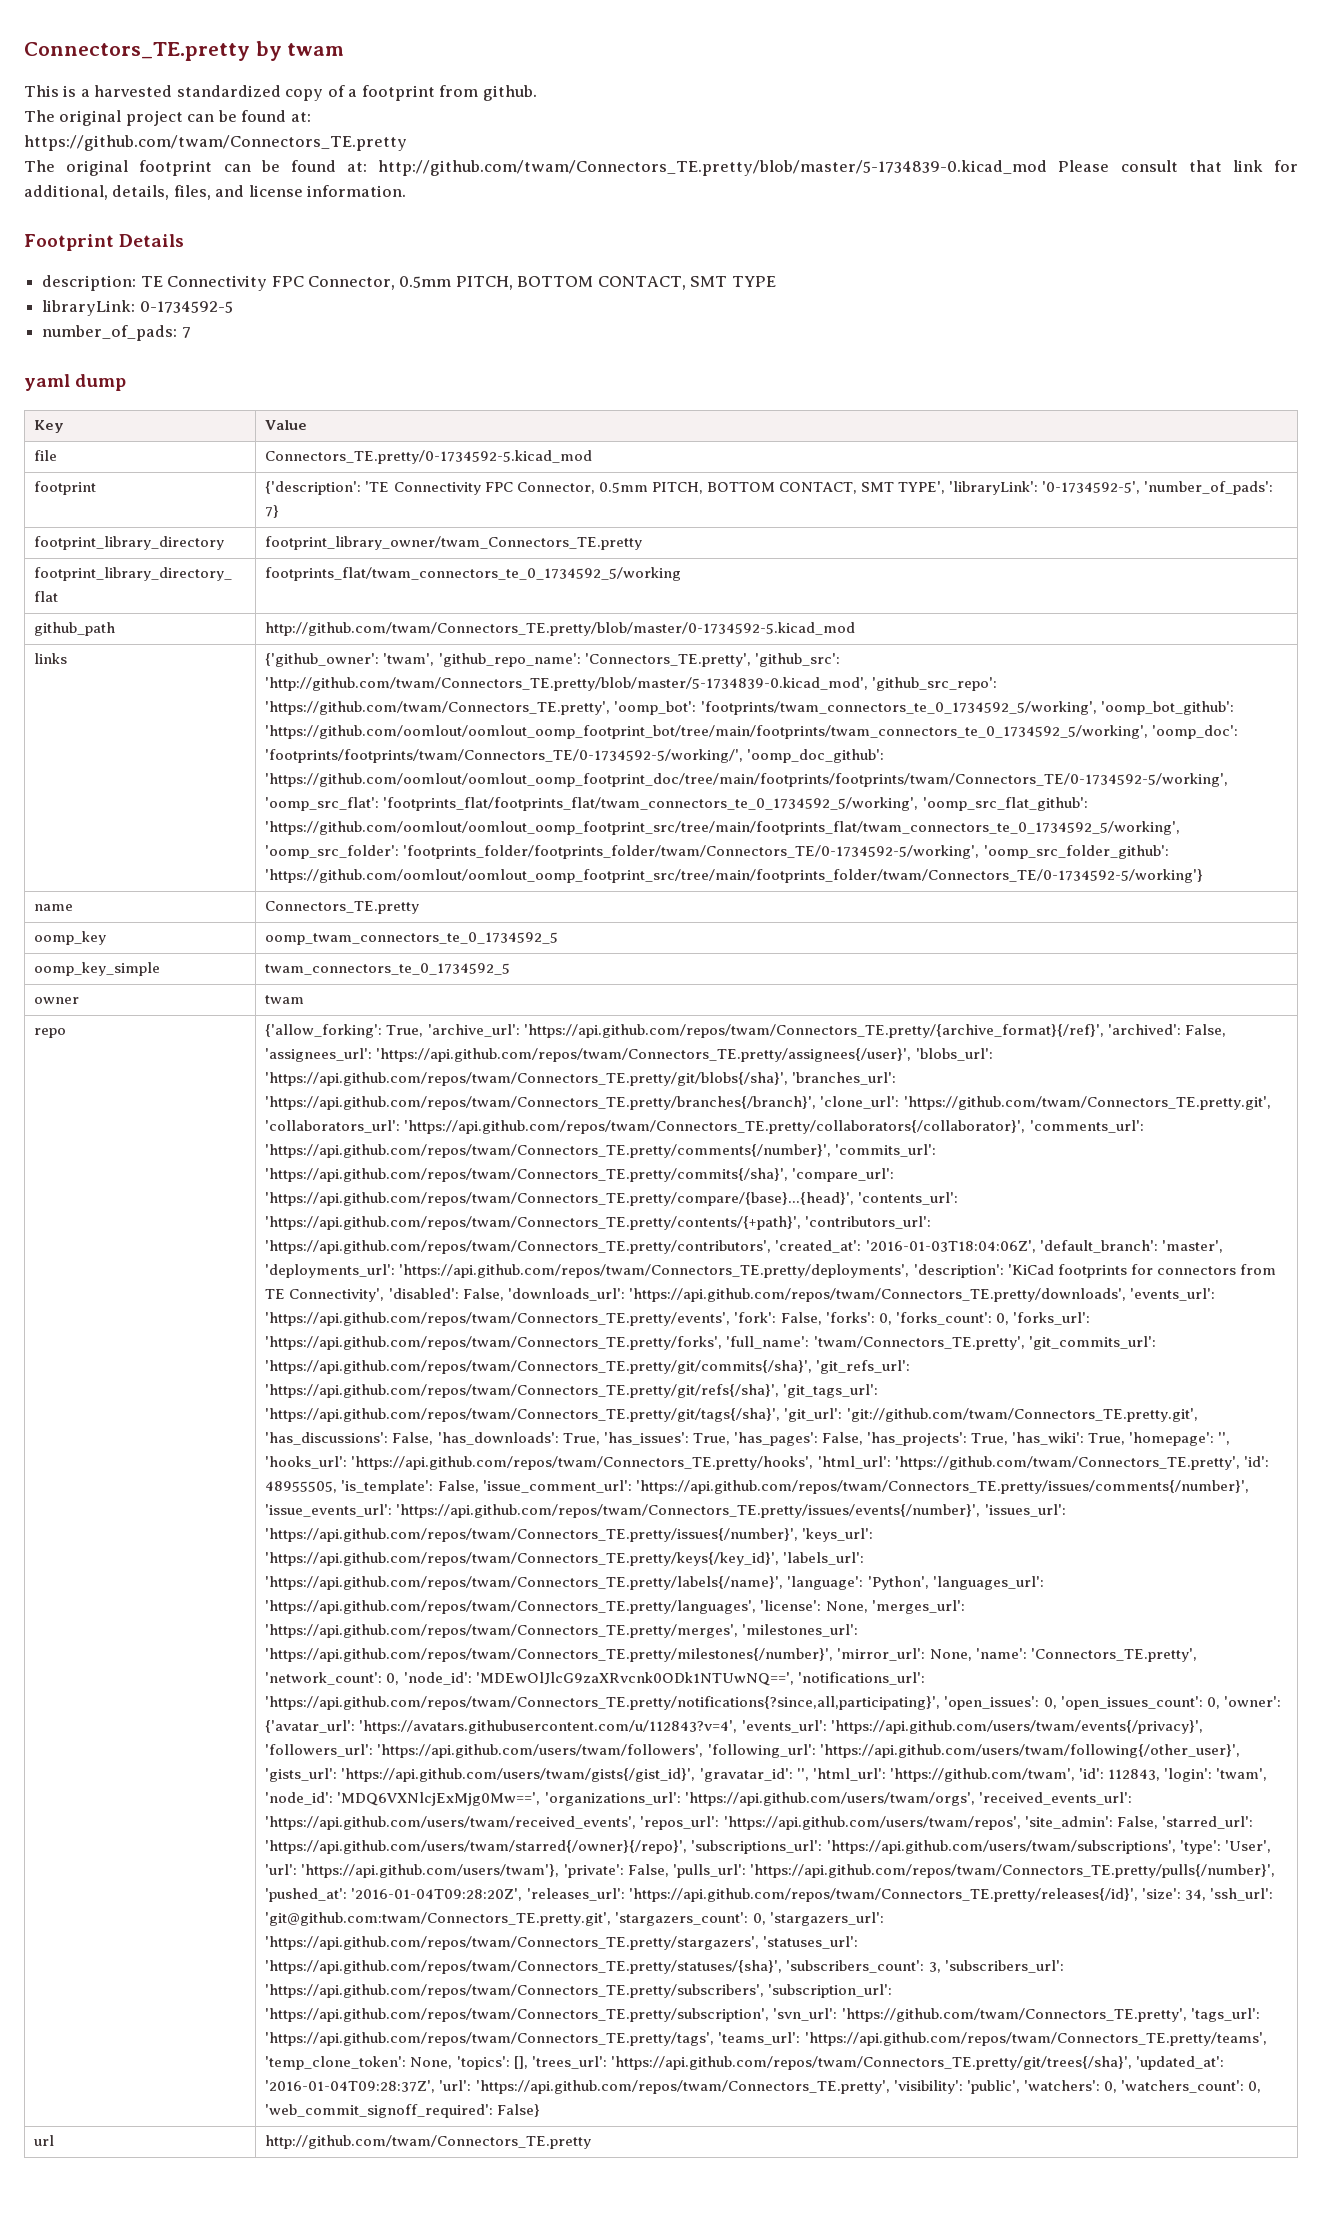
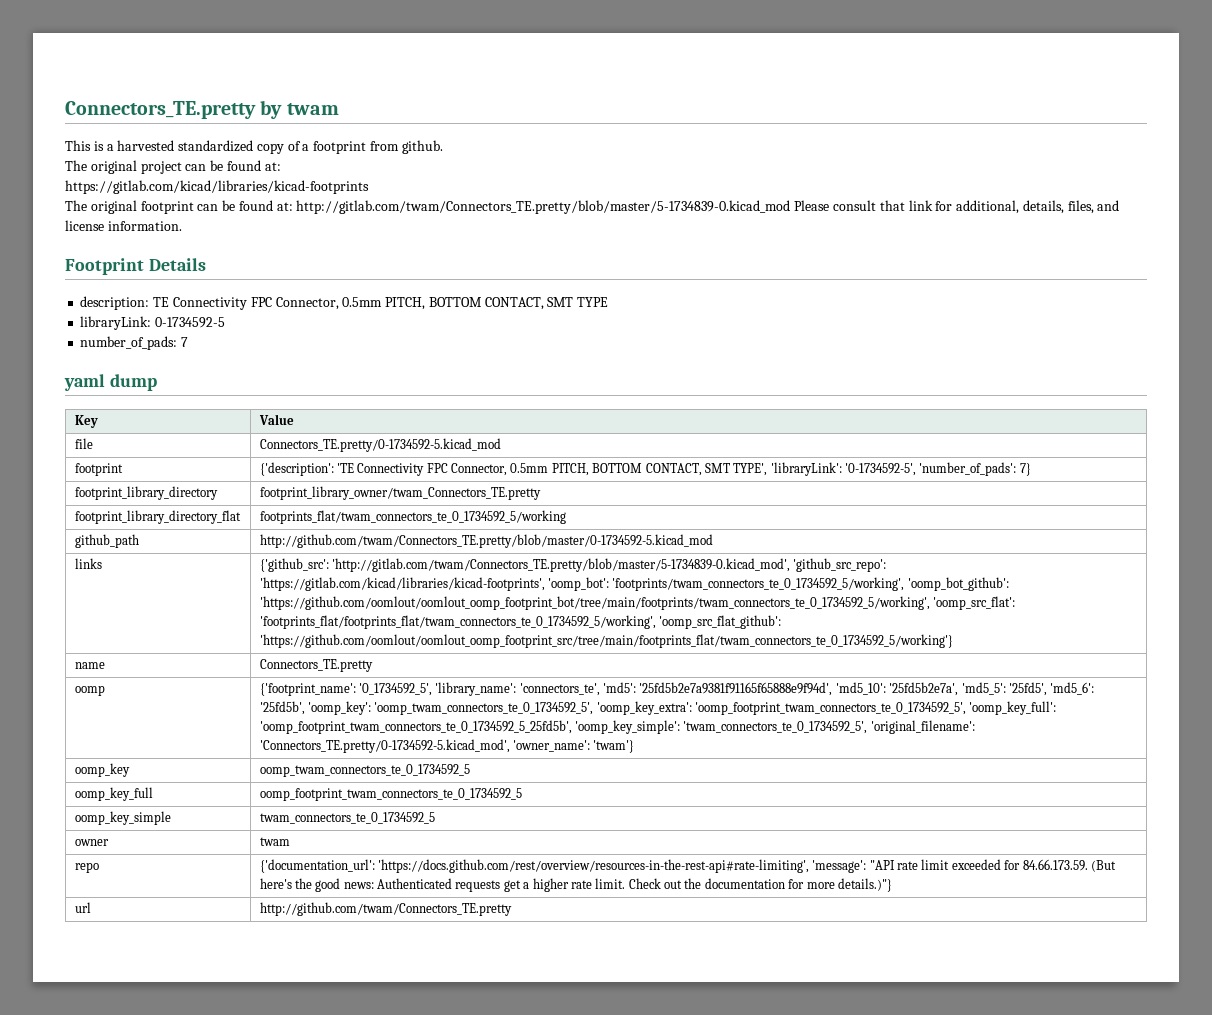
- https://github.com/twam/Connectors_TE.pretty
+ https://gitlab.com/kicad/libraries/kicad-footprints
- The original footprint can be found at: http://github.com/twam/Connectors_TE.pretty/blob/master/5-1734839-0.kicad_mod Please consult that link for additional, details, files, and license information.
+ The original footprint can be found at: http://gitlab.com/twam/Connectors_TE.pretty/blob/master/5-1734839-0.kicad_mod Please consult that link for additional, details, files, and license information.
- links | {'github_owner': 'twam', 'github_repo_name': 'Connectors_TE.pretty', 'github_src': 'http://github.com/twam/Connectors_TE.pretty/blob/master/5-1734839-0.kicad_mod', 'github_src_repo': 'https://github.com/twam/Connectors_TE.pretty', 'oomp_bot': 'footprints/twam_connectors_te_0_1734592_5/working', 'oomp_bot_github': 'https://github.com/oomlout/oomlout_oomp_footprint_bot/tree/main/footprints/twam_connectors_te_0_1734592_5/working', 'oomp_doc': 'footprints/footprints/twam/Connectors_TE/0-1734592-5/working/', 'oomp_doc_github': 'https://github.com/oomlout/oomlout_oomp_footprint_doc/tree/main/footprints/footprints/twam/Connectors_TE/0-1734592-5/working', 'oomp_src_flat': 'footprints_flat/footprints_flat/twam_connectors_te_0_1734592_5/working', 'oomp_src_flat_github': 'https://github.com/oomlout/oomlout_oomp_footprint_src/tree/main/footprints_flat/twam_connectors_te_0_1734592_5/working', 'oomp_src_folder': 'footprints_folder/footprints_folder/twam/Connectors_TE/0-1734592-5/working', 'oomp_src_folder_github': 'https://github.com/oomlout/oomlout_oomp_footprint_src/tree/main/footprints_folder/twam/Connectors_TE/0-1734592-5/working'}
+ links | {'github_src': 'http://gitlab.com/twam/Connectors_TE.pretty/blob/master/5-1734839-0.kicad_mod', 'github_src_repo': 'https://gitlab.com/kicad/libraries/kicad-footprints', 'oomp_bot': 'footprints/twam_connectors_te_0_1734592_5/working', 'oomp_bot_github': 'https://github.com/oomlout/oomlout_oomp_footprint_bot/tree/main/footprints/twam_connectors_te_0_1734592_5/working', 'oomp_src_flat': 'footprints_flat/footprints_flat/twam_connectors_te_0_1734592_5/working', 'oomp_src_flat_github': 'https://github.com/oomlout/oomlout_oomp_footprint_src/tree/main/footprints_flat/twam_connectors_te_0_1734592_5/working'}
  name | Connectors_TE.pretty
+ oomp | {'footprint_name': '0_1734592_5', 'library_name': 'connectors_te', 'md5': '25fd5b2e7a9381f91165f65888e9f94d', 'md5_10': '25fd5b2e7a', 'md5_5': '25fd5', 'md5_6': '25fd5b', 'oomp_key': 'oomp_twam_connectors_te_0_1734592_5', 'oomp_key_extra': 'oomp_footprint_twam_connectors_te_0_1734592_5', 'oomp_key_full': 'oomp_footprint_twam_connectors_te_0_1734592_5_25fd5b', 'oomp_key_simple': 'twam_connectors_te_0_1734592_5', 'original_filename': 'Connectors_TE.pretty/0-1734592-5.kicad_mod', 'owner_name': 'twam'}
+ oomp_key_full | oomp_footprint_twam_connectors_te_0_1734592_5
- {'allow_forking': True, 'archive_url': 'https://api.github.com/repos/twam/Connectors_TE.pretty/{archive_format}{/ref}', 'archived': False, 'assignees_url': 'https://api.github.com/repos/twam/Connectors_TE.pretty/assignees{/user}', 'blobs_url': 'https://api.github.com/repos/twam/Connectors_TE.pretty/git/blobs{/sha}', 'branches_url': 'https://api.github.com/repos/twam/Connectors_TE.pretty/branches{/branch}', 'clone_url': 'https://github.com/twam/Connectors_TE.pretty.git', 'collaborators_url': 'https://api.github.com/repos/twam/Connectors_TE.pretty/collaborators{/collaborator}', 'comments_url': 'https://api.github.com/repos/twam/Connectors_TE.pretty/comments{/number}', 'commits_url': 'https://api.github.com/repos/twam/Connectors_TE.pretty/commits{/sha}', 'compare_url': 'https://api.github.com/repos/twam/Connectors_TE.pretty/compare/{base}...{head}', 'contents_url': 'https://api.github.com/repos/twam/Connectors_TE.pretty/contents/{+path}', 'contributors_url': 'https://api.github.com/repos/twam/Connectors_TE.pretty/contributors', 'created_at': '2016-01-03T18:04:06Z', 'default_branch': 'master', 'deployments_url': 'https://api.github.com/repos/twam/Connectors_TE.pretty/deployments', 'description': 'KiCad footprints for connectors from TE Connectivity', 'disabled': False, 'downloads_url': 'https://api.github.com/repos/twam/Connectors_TE.pretty/downloads', 'events_url': 'https://api.github.com/repos/twam/Connectors_TE.pretty/events', 'fork': False, 'forks': 0, 'forks_count': 0, 'forks_url': 'https://api.github.com/repos/twam/Connectors_TE.pretty/forks', 'full_name': 'twam/Connectors_TE.pretty', 'git_commits_url': 'https://api.github.com/repos/twam/Connectors_TE.pretty/git/commits{/sha}', 'git_refs_url': 'https://api.github.com/repos/twam/Connectors_TE.pretty/git/refs{/sha}', 'git_tags_url': 'https://api.github.com/repos/twam/Connectors_TE.pretty/git/tags{/sha}', 'git_url': 'git://github.com/twam/Connectors_TE.pretty.git', 'has_discussions': False, 'has_downloads': True, 'has_issues': True, 'has_pages': False, 'has_projects': True, 'has_wiki': True, 'homepage': '', 'hooks_url': 'https://api.github.com/repos/twam/Connectors_TE.pretty/hooks', 'html_url': 'https://github.com/twam/Connectors_TE.pretty', 'id': 48955505, 'is_template': False, 'issue_comment_url': 'https://api.github.com/repos/twam/Connectors_TE.pretty/issues/comments{/number}', 'issue_events_url': 'https://api.github.com/repos/twam/Connectors_TE.pretty/issues/events{/number}', 'issues_url': 'https://api.github.com/repos/twam/Connectors_TE.pretty/issues{/number}', 'keys_url': 'https://api.github.com/repos/twam/Connectors_TE.pretty/keys{/key_id}', 'labels_url': 'https://api.github.com/repos/twam/Connectors_TE.pretty/labels{/name}', 'language': 'Python', 'languages_url': 'https://api.github.com/repos/twam/Connectors_TE.pretty/languages', 'license': None, 'merges_url': 'https://api.github.com/repos/twam/Connectors_TE.pretty/merges', 'milestones_url': 'https://api.github.com/repos/twam/Connectors_TE.pretty/milestones{/number}', 'mirror_url': None, 'name': 'Connectors_TE.pretty', 'network_count': 0, 'node_id': 'MDEwOlJlcG9zaXRvcnk0ODk1NTUwNQ==', 'notifications_url': 'https://api.github.com/repos/twam/Connectors_TE.pretty/notifications{?since,all,participating}', 'open_issues': 0, 'open_issues_count': 0, 'owner': {'avatar_url': 'https://avatars.githubusercontent.com/u/112843?v=4', 'events_url': 'https://api.github.com/users/twam/events{/privacy}', 'followers_url': 'https://api.github.com/users/twam/followers', 'following_url': 'https://api.github.com/users/twam/following{/other_user}', 'gists_url': 'https://api.github.com/users/twam/gists{/gist_id}', 'gravatar_id': '', 'html_url': 'https://github.com/twam', 'id': 112843, 'login': 'twam', 'node_id': 'MDQ6VXNlcjExMjg0Mw==', 'organizations_url': 'https://api.github.com/users/twam/orgs', 'received_events_url': 'https://api.github.com/users/twam/received_events', 'repos_url': 'https://api.github.com/users/twam/repos', 'site_admin': False, 'starred_url': 'https://api.github.com/users/twam/starred{/owner}{/repo}', 'subscriptions_url': 'https://api.github.com/users/twam/subscriptions', 'type': 'User', 'url': 'https://api.github.com/users/twam'}, 'private': False, 'pulls_url': 'https://api.github.com/repos/twam/Connectors_TE.pretty/pulls{/number}', 'pushed_at': '2016-01-04T09:28:20Z', 'releases_url': 'https://api.github.com/repos/twam/Connectors_TE.pretty/releases{/id}', 'size': 34, 'ssh_url': 'git@github.com:twam/Connectors_TE.pretty.git', 'stargazers_count': 0, 'stargazers_url': 'https://api.github.com/repos/twam/Connectors_TE.pretty/stargazers', 'statuses_url': 'https://api.github.com/repos/twam/Connectors_TE.pretty/statuses/{sha}', 'subscribers_count': 3, 'subscribers_url': 'https://api.github.com/repos/twam/Connectors_TE.pretty/subscribers', 'subscription_url': 'https://api.github.com/repos/twam/Connectors_TE.pretty/subscription', 'svn_url': 'https://github.com/twam/Connectors_TE.pretty', 'tags_url': 'https://api.github.com/repos/twam/Connectors_TE.pretty/tags', 'teams_url': 'https://api.github.com/repos/twam/Connectors_TE.pretty/teams', 'temp_clone_token': None, 'topics': [], 'trees_url': 'https://api.github.com/repos/twam/Connectors_TE.pretty/git/trees{/sha}', 'updated_at': '2016-01-04T09:28:37Z', 'url': 'https://api.github.com/repos/twam/Connectors_TE.pretty', 'visibility': 'public', 'watchers': 0, 'watchers_count': 0, 'web_commit_signoff_required': False}
+ {'documentation_url': 'https://docs.github.com/rest/overview/resources-in-the-rest-api#rate-limiting', 'message': "API rate limit exceeded for 84.66.173.59. (But here's the good news: Authenticated requests get a higher rate limit. Check out the documentation for more details.)"}

